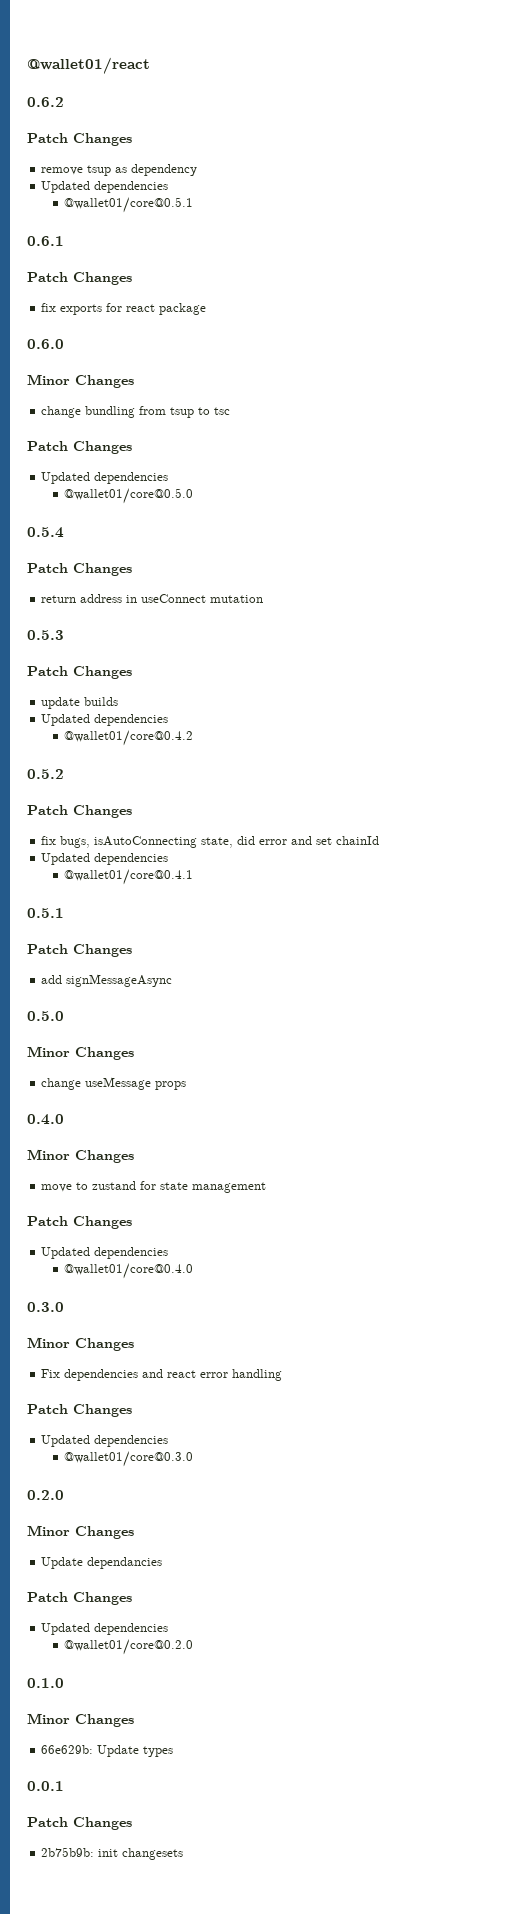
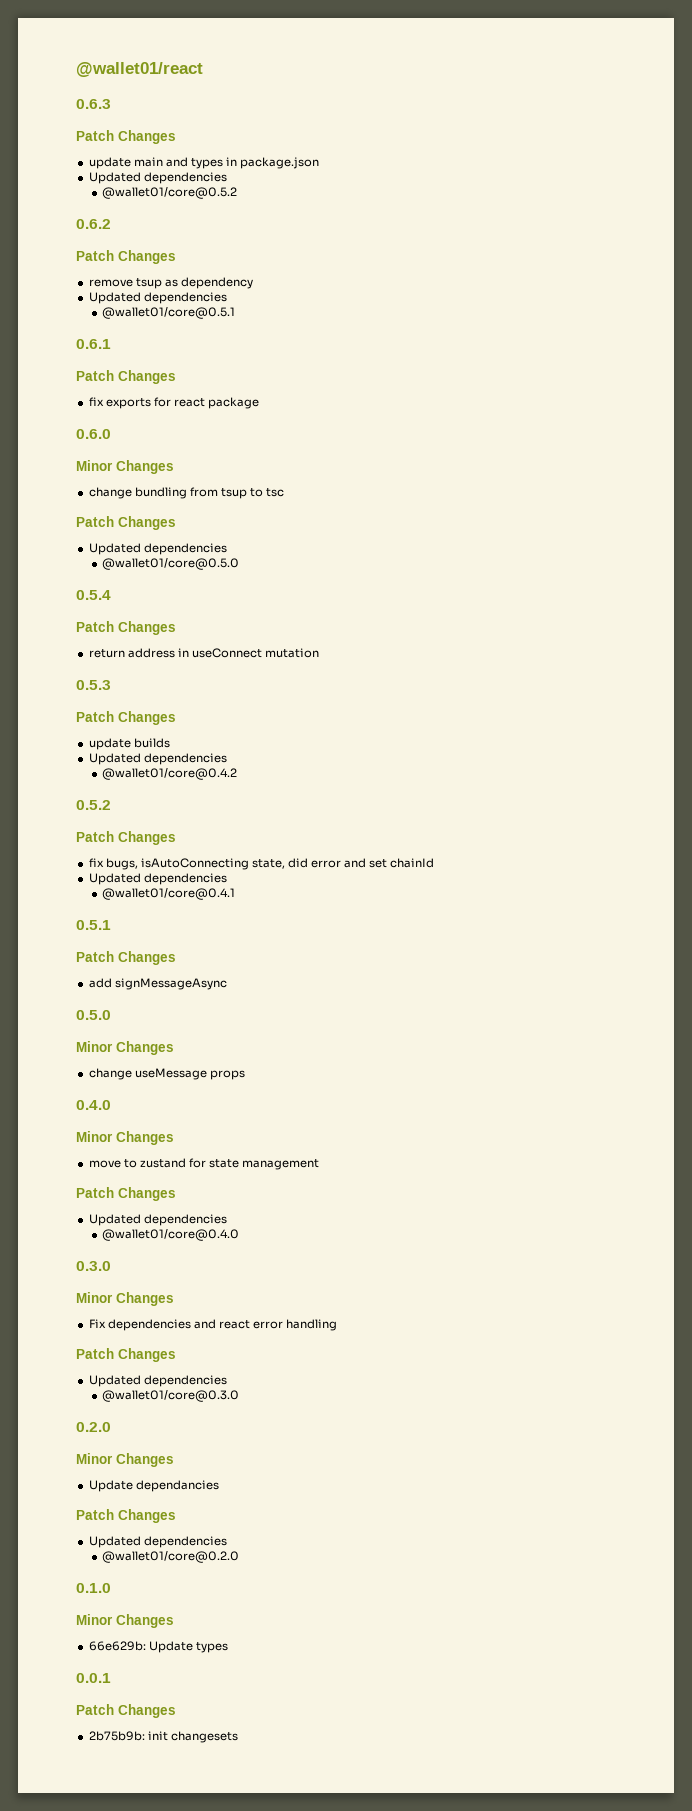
+ 0.6.3
+ Patch Changes
+ update main and types in package.json
+ Updated dependencies
+ @wallet01/core@0.5.2

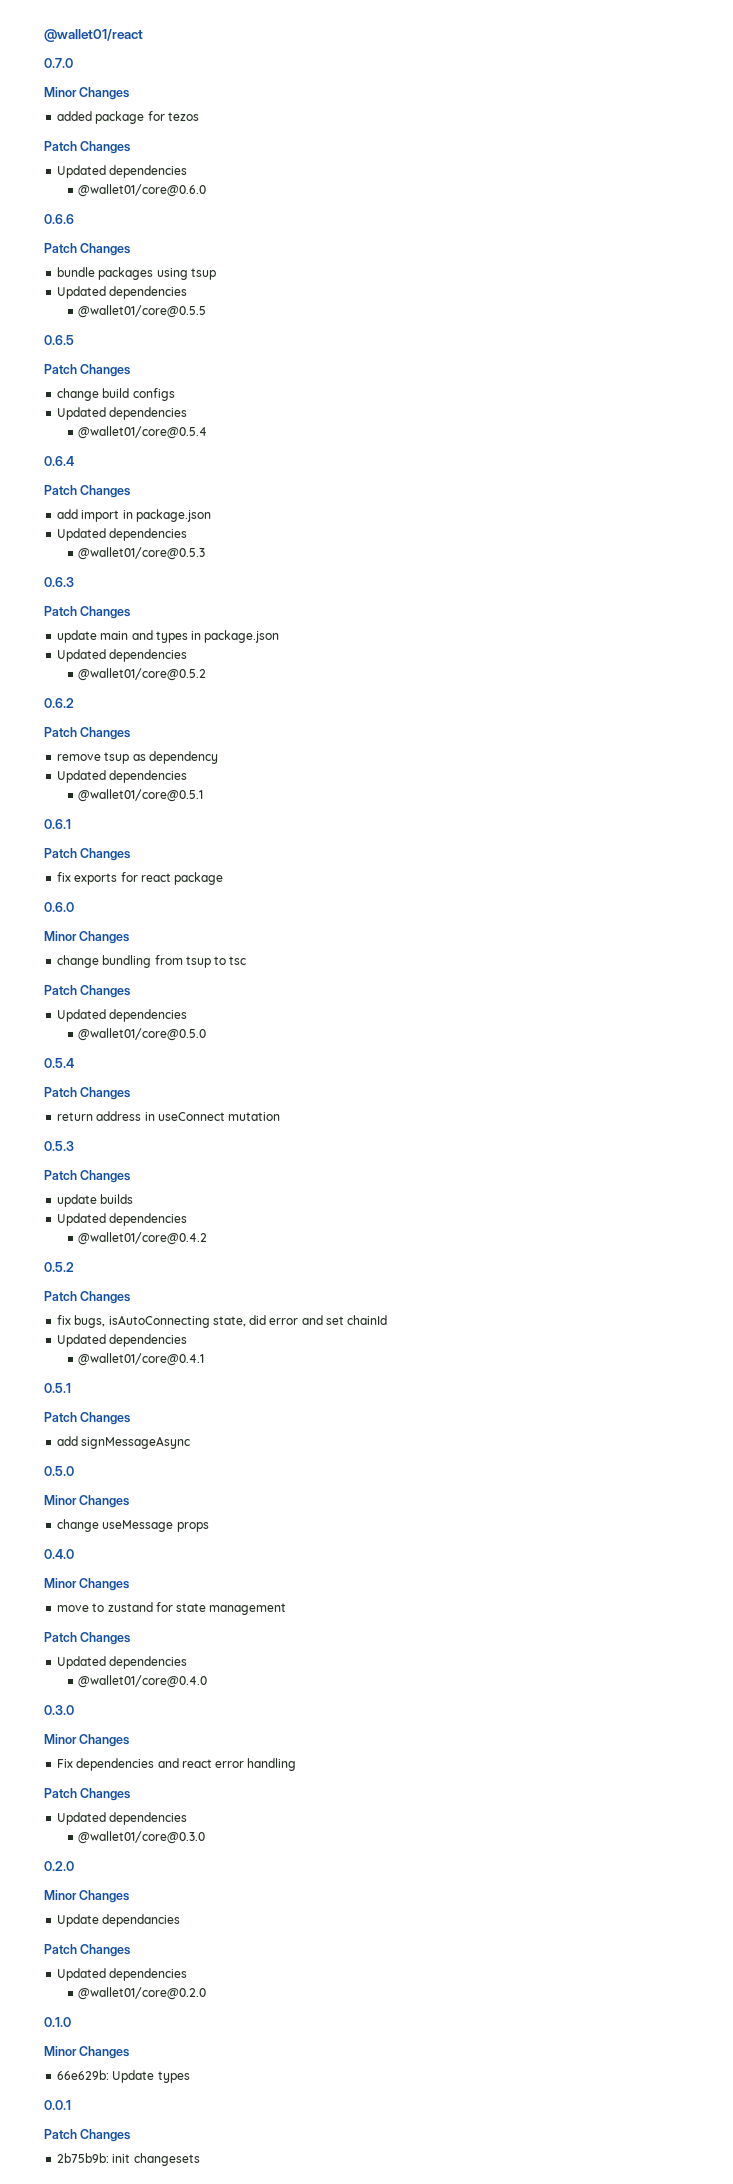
+ 0.7.0
+ Minor Changes
+ added package for tezos
+ Patch Changes
+ Updated dependencies
+ @wallet01/core@0.6.0
+ 0.6.6
+ Patch Changes
+ bundle packages using tsup
+ Updated dependencies
+ @wallet01/core@0.5.5
+ 0.6.5
+ Patch Changes
+ change build configs
+ Updated dependencies
+ @wallet01/core@0.5.4
+ 0.6.4
+ Patch Changes
+ add import in package.json
+ Updated dependencies
+ @wallet01/core@0.5.3

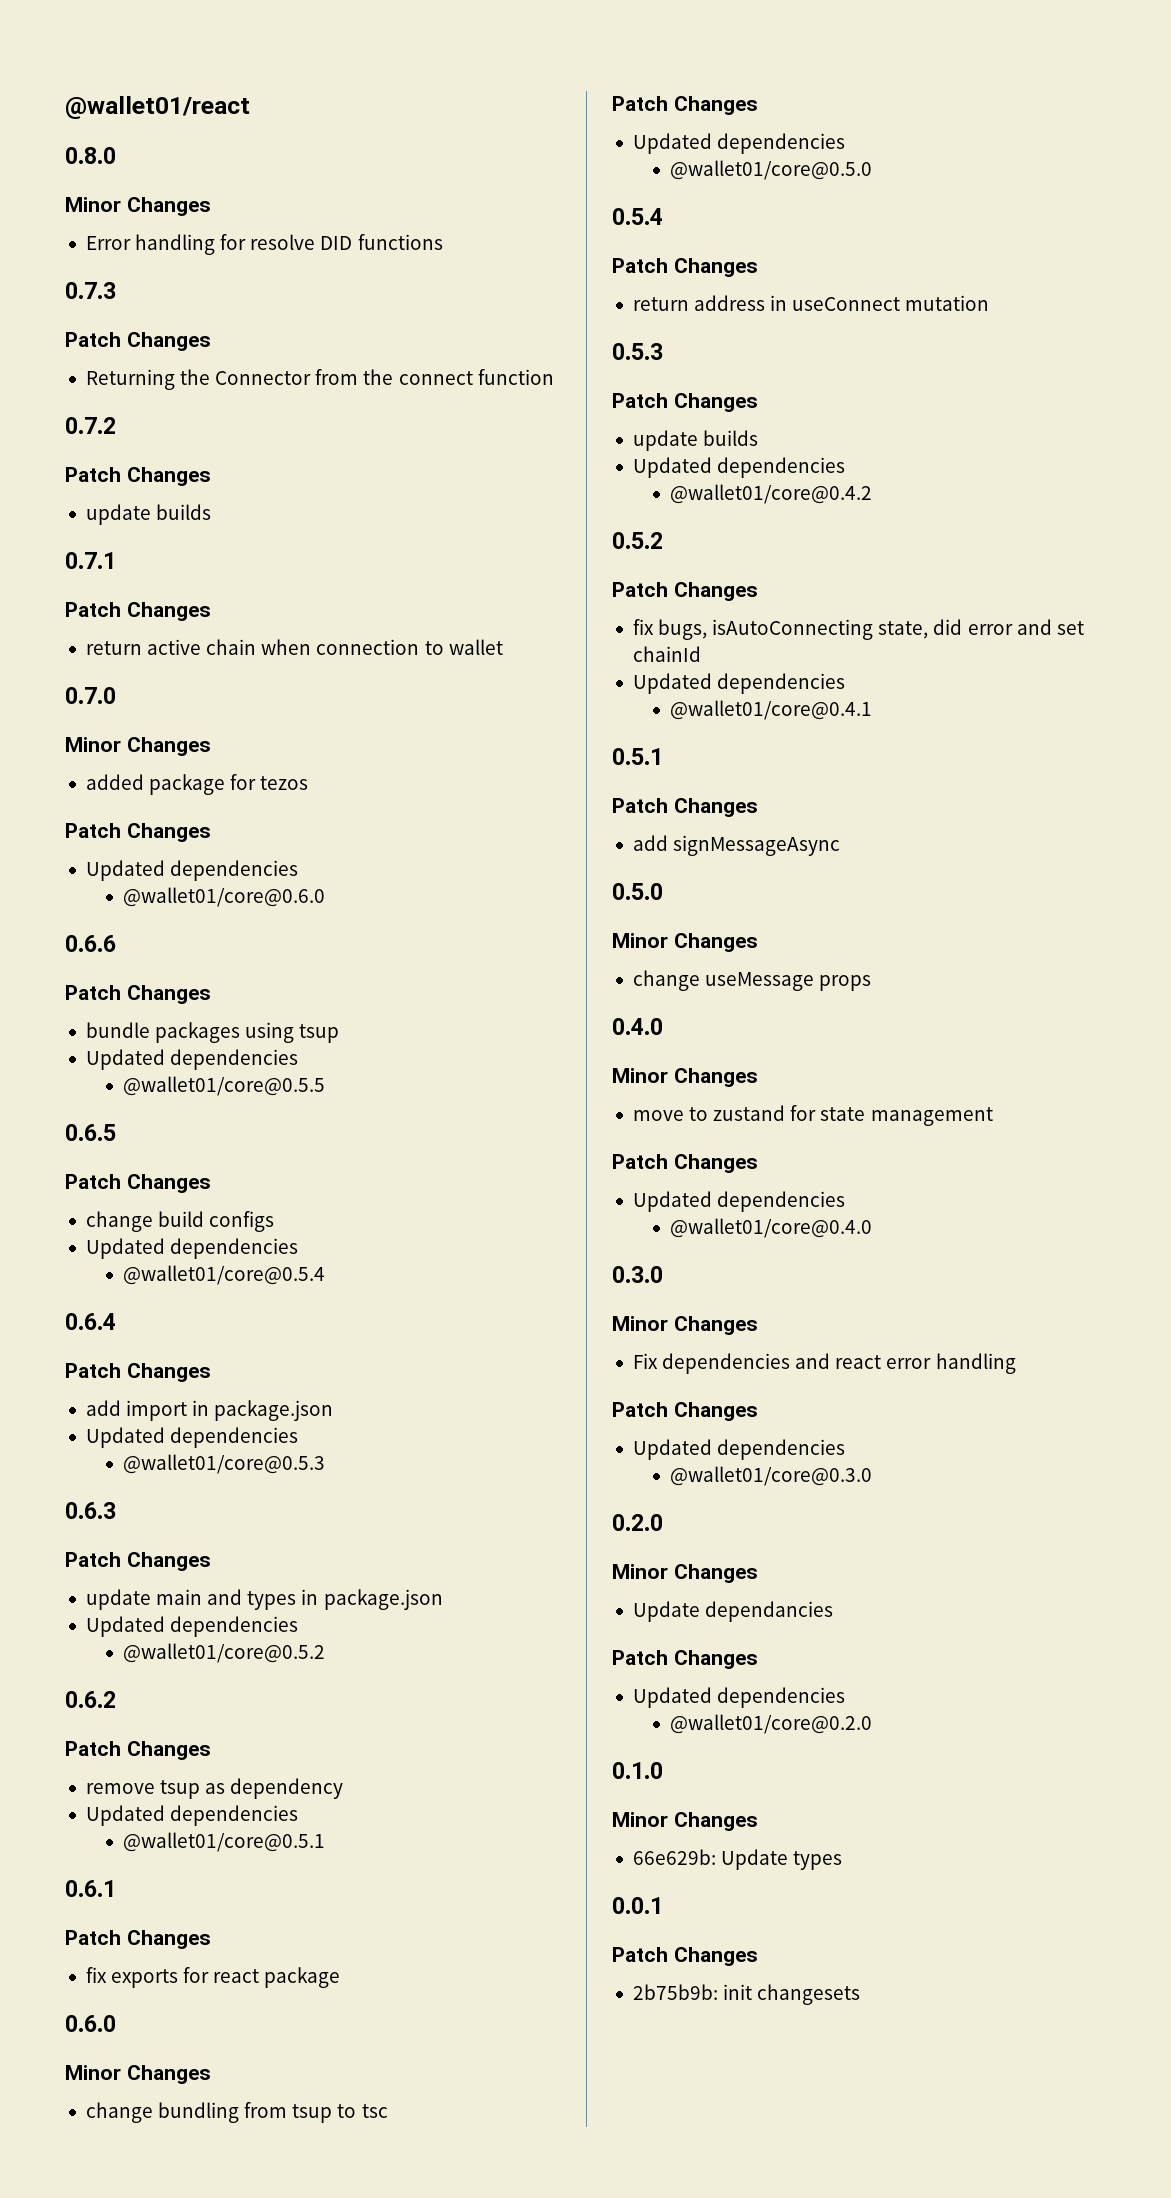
+ 0.8.0
+ Minor Changes
+ Error handling for resolve DID functions
+ 0.7.3
+ Patch Changes
+ Returning the Connector from the connect function
+ 0.7.2
+ Patch Changes
+ update builds
+ 0.7.1
+ Patch Changes
+ return active chain when connection to wallet

